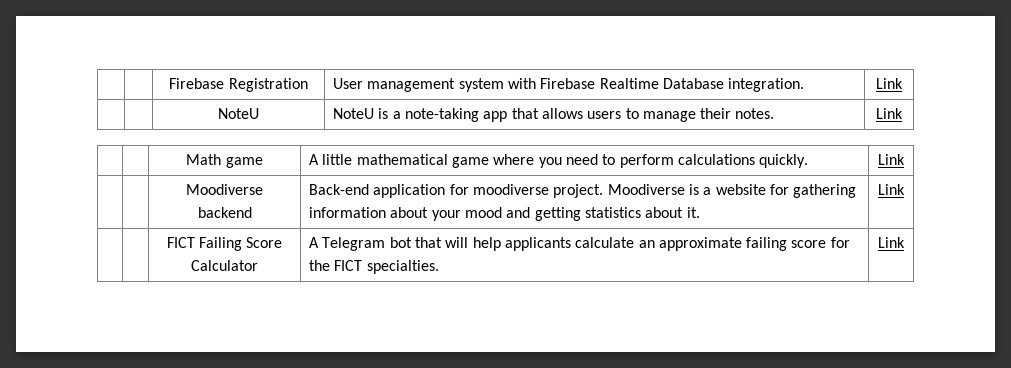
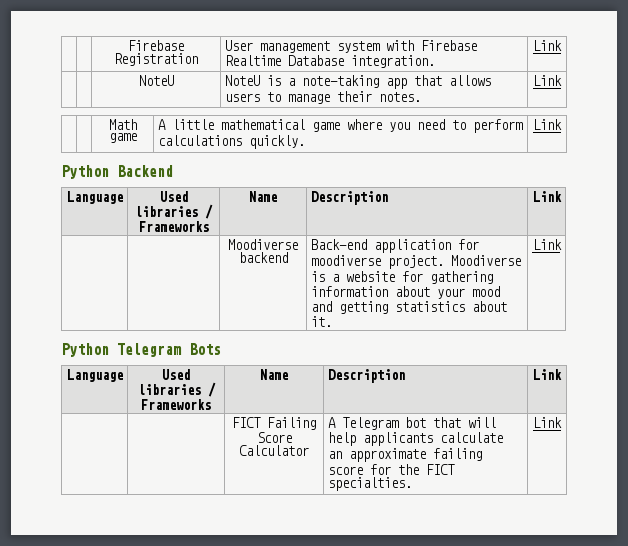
+ Python Backend
+ Language | Used libraries / Frameworks | Name | Description | Link
+ Python Telegram Bots
+ Language | Used libraries / Frameworks | Name | Description | Link

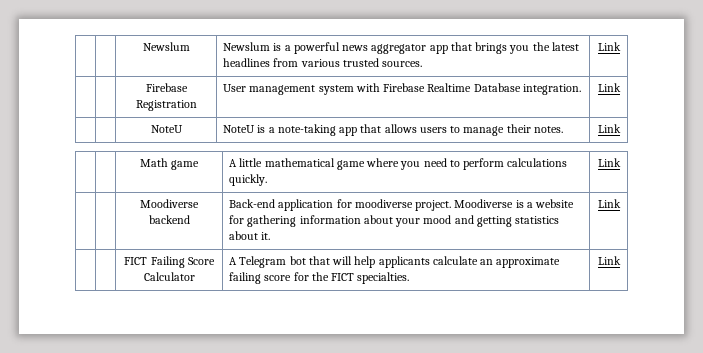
+ | | Newslum | Newslum is a powerful news aggregator app that brings you the latest headlines from various trusted sources. | Link
- Python Backend
- Language | Used libraries / Frameworks | Name | Description | Link
- Python Telegram Bots
- Language | Used libraries / Frameworks | Name | Description | Link

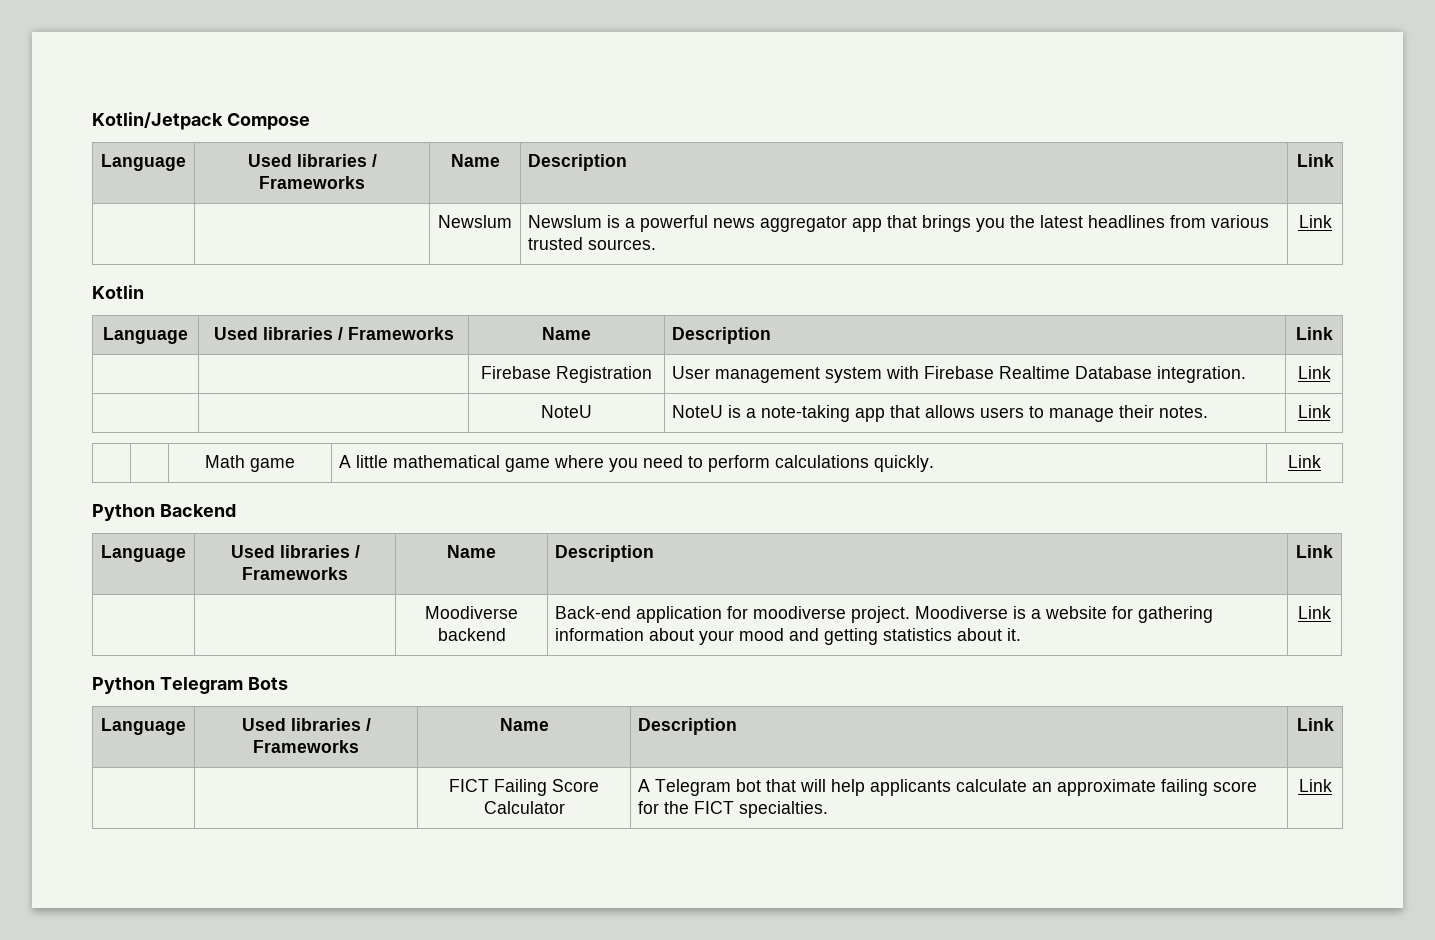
+ Kotlin/Jetpack Compose
+ Language | Used libraries / Frameworks | Name | Description | Link
+ Kotlin
+ Language | Used libraries / Frameworks | Name | Description | Link
+ Python Backend
+ Language | Used libraries / Frameworks | Name | Description | Link
+ Python Telegram Bots
+ Language | Used libraries / Frameworks | Name | Description | Link

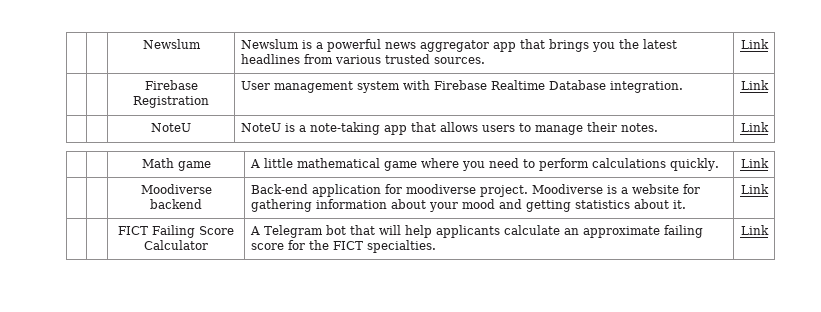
- Kotlin/Jetpack Compose
- Language | Used libraries / Frameworks | Name | Description | Link
- Kotlin
- Language | Used libraries / Frameworks | Name | Description | Link
- Python Backend
- Language | Used libraries / Frameworks | Name | Description | Link
- Python Telegram Bots
- Language | Used libraries / Frameworks | Name | Description | Link

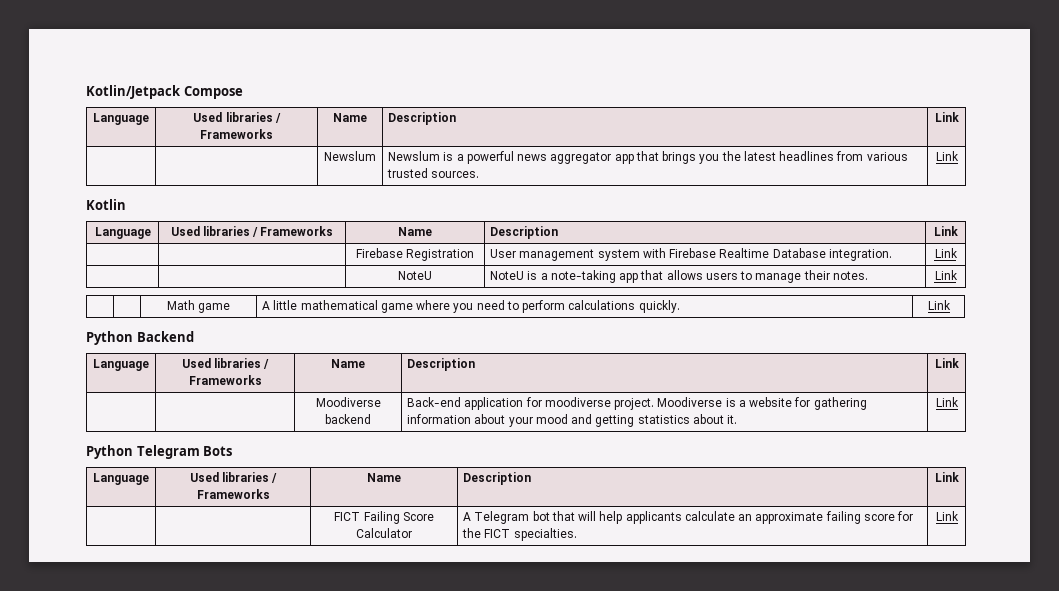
+ Kotlin/Jetpack Compose
+ Language | Used libraries / Frameworks | Name | Description | Link
+ Kotlin
+ Language | Used libraries / Frameworks | Name | Description | Link
+ Python Backend
+ Language | Used libraries / Frameworks | Name | Description | Link
+ Python Telegram Bots
+ Language | Used libraries / Frameworks | Name | Description | Link

